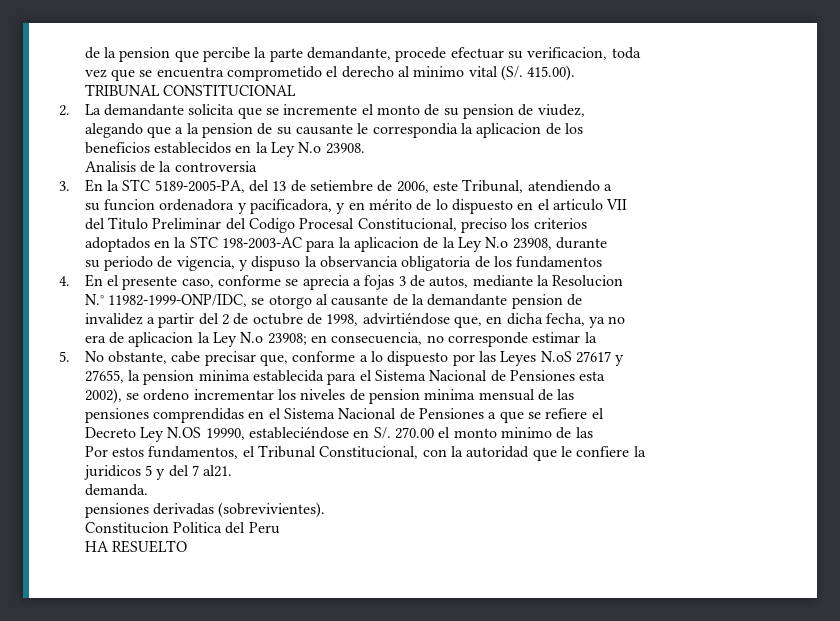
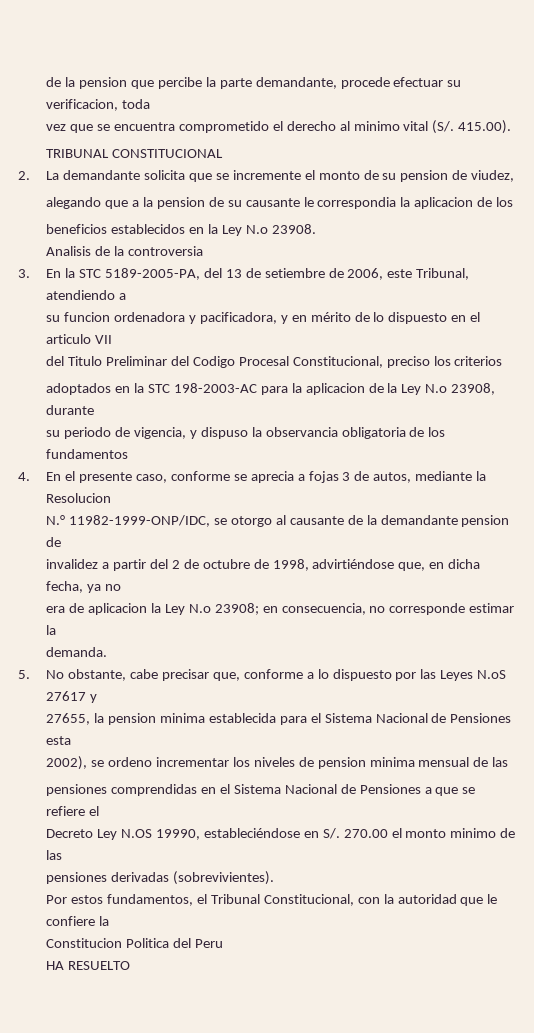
+ demanda.
+ pensiones derivadas (sobrevivientes).
- juridicos 5 y del 7 al21.
- demanda.
- pensiones derivadas (sobrevivientes).

